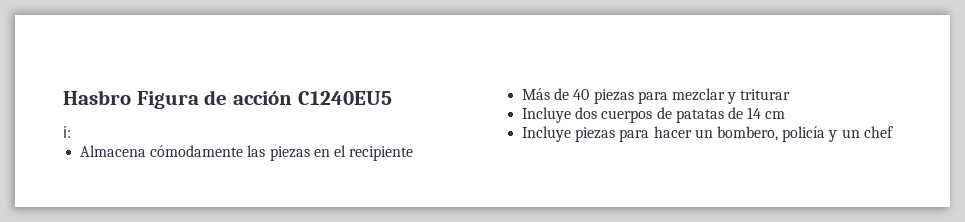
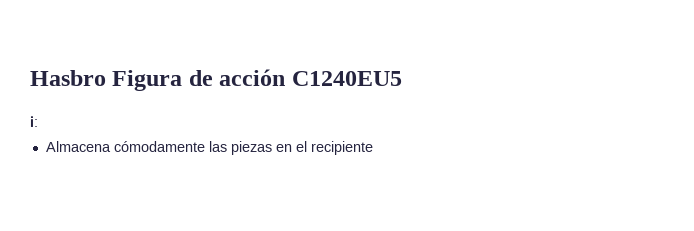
- Más de 40 piezas para mezclar y triturar
- Incluye dos cuerpos de patatas de 14 cm
- Incluye piezas para hacer un bombero, policía y un chef

